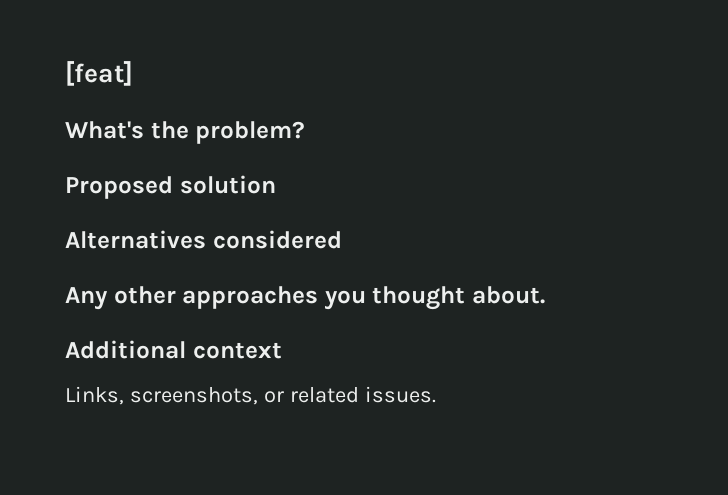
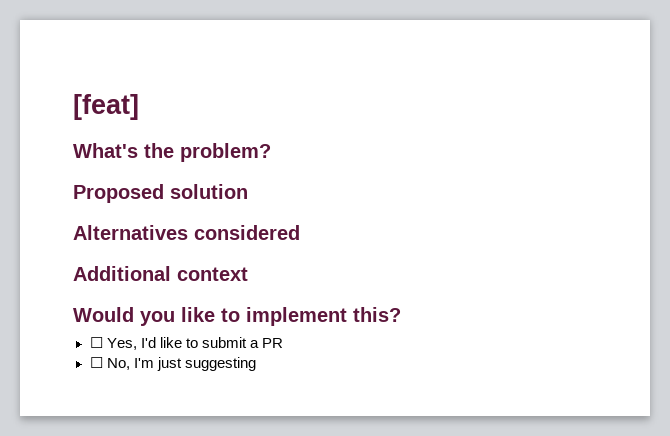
- Any other approaches you thought about.
  Additional context
- Links, screenshots, or related issues.
+ Would you like to implement this?
+ ☐ Yes, I'd like to submit a PR
+ ☐ No, I'm just suggesting

